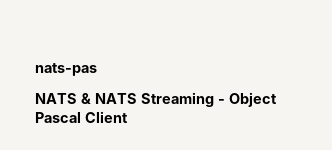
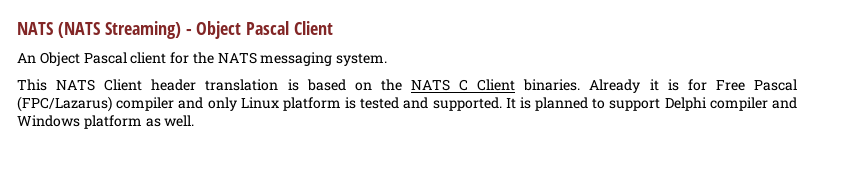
- nats-pas
- NATS & NATS Streaming - Object Pascal Client
+ NATS (NATS Streaming) - Object Pascal Client
+ An Object Pascal client for the NATS messaging system.
+ This NATS Client header translation is based on the NATS C Client binaries. Already it is for Free Pascal (FPC/Lazarus) compiler and only Linux platform is tested and supported. It is planned to support Delphi compiler and Windows platform as well.

